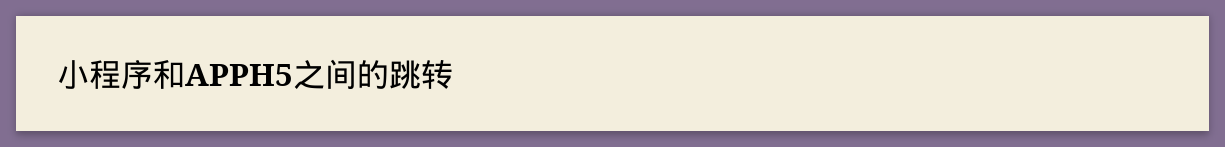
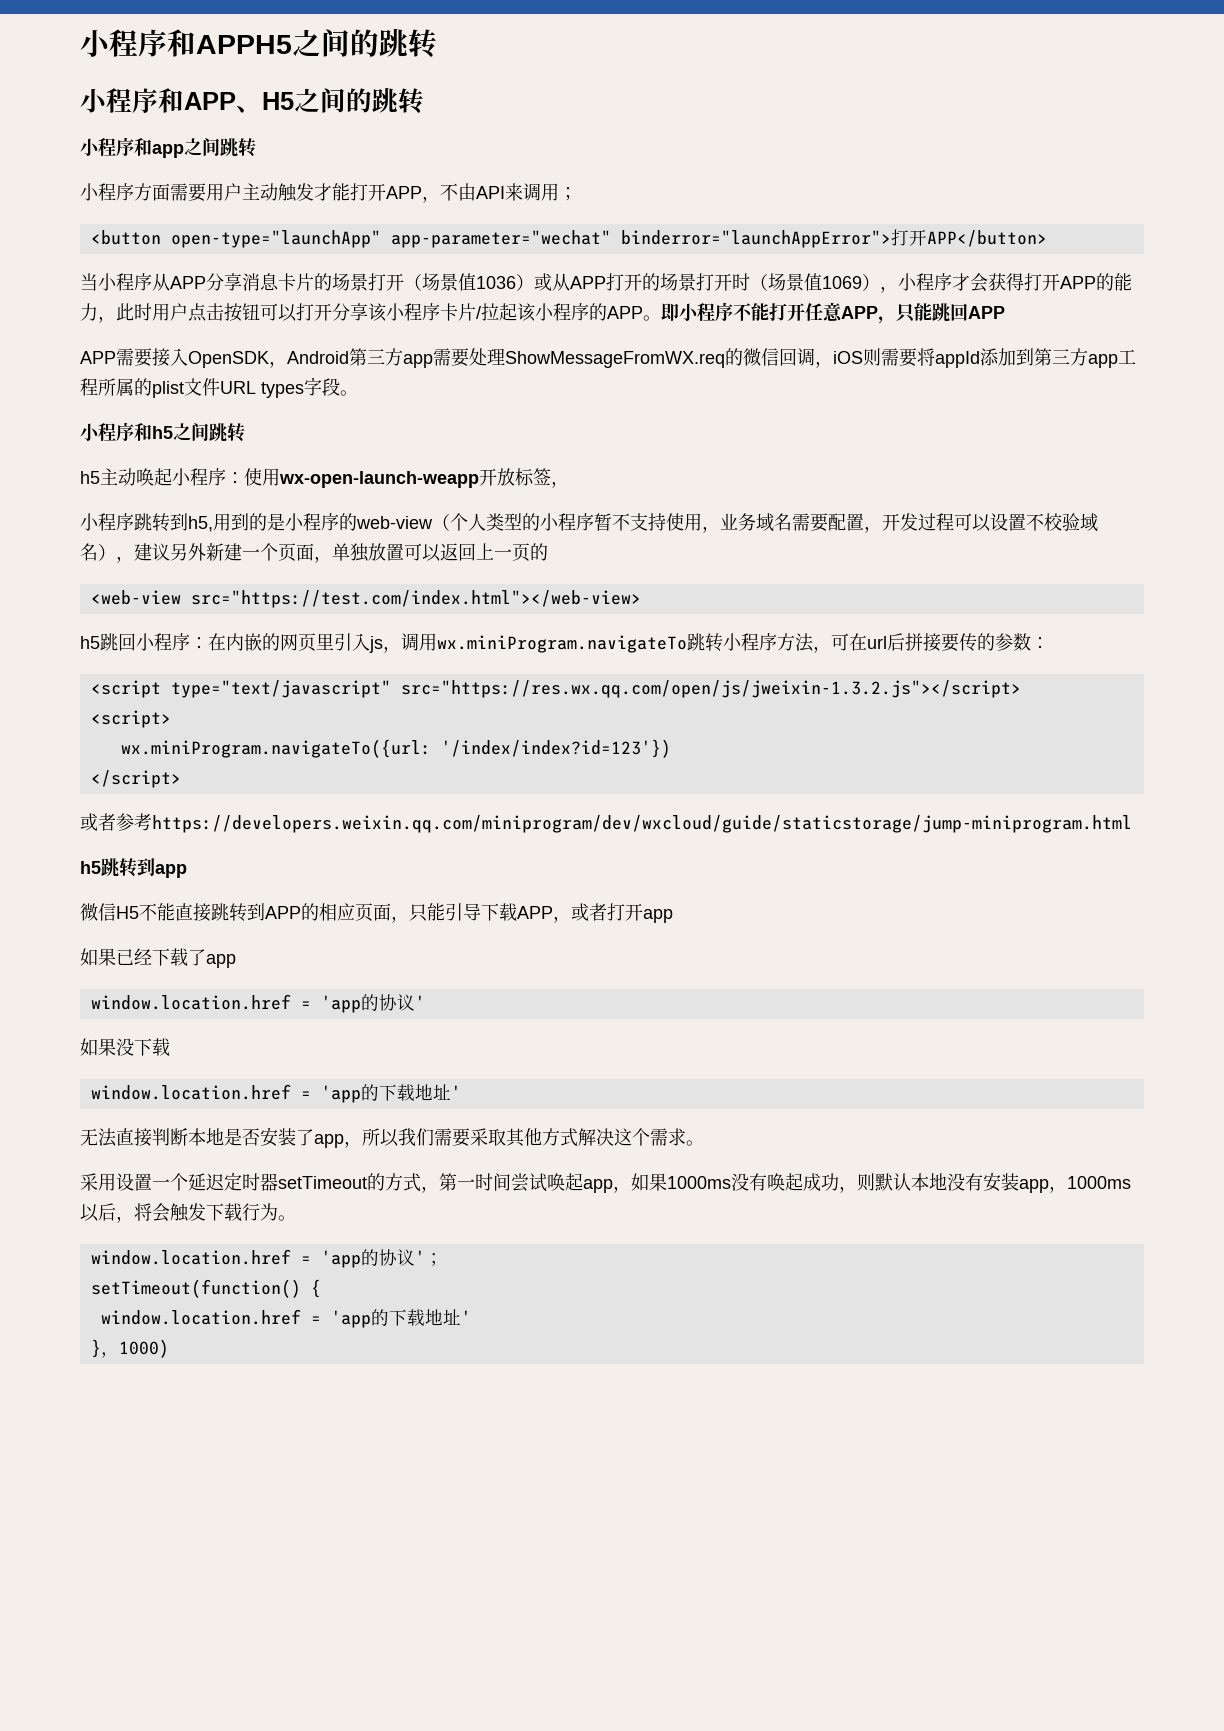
+ 小程序和APP、H5之间的跳转
+ 小程序和app之间跳转
+ 小程序方面需要用户主动触发才能打开APP，不由API来调用；
+ <button open-type="launchApp" app-parameter="wechat" binderror="launchAppError">打开APP</button>
+ 当小程序从APP分享消息卡片的场景打开（场景值1036）或从APP打开的场景打开时（场景值1069），小程序才会获得打开APP的能力，此时用户点击按钮可以打开分享该小程序卡片/拉起该小程序的APP。即小程序不能打开任意APP，只能跳回APP
+ APP需要接入OpenSDK，Android第三方app需要处理ShowMessageFromWX.req的微信回调，iOS则需要将appId添加到第三方app工程所属的plist文件URL types字段。
+ 小程序和h5之间跳转
+ h5主动唤起小程序：使用wx-open-launch-weapp开放标签，
+ 小程序跳转到h5,用到的是小程序的web-view（个人类型的小程序暂不支持使用，业务域名需要配置，开发过程可以设置不校验域名），建议另外新建一个页面，单独放置可以返回上一页的
+ <web-view src="https://test.com/index.html"></web-view>
+ h5跳回小程序：在内嵌的网页里引入js，调用wx.miniProgram.navigateTo跳转小程序方法，可在url后拼接要传的参数：
+ <script type="text/javascript" src="https://res.wx.qq.com/open/js/jweixin-1.3.2.js"></script>
+ <script>
+ wx.miniProgram.navigateTo({url: '/index/index?id=123'})
+ </script>
+ 或者参考https://developers.weixin.qq.com/miniprogram/dev/wxcloud/guide/staticstorage/jump-miniprogram.html
+ h5跳转到app
+ 微信H5不能直接跳转到APP的相应页面，只能引导下载APP，或者打开app
+ 如果已经下载了app
+ window.location.href = 'app的协议'
+ 如果没下载
+ window.location.href = 'app的下载地址'
+ 无法直接判断本地是否安装了app，所以我们需要采取其他方式解决这个需求。
+ 采用设置一个延迟定时器setTimeout的方式，第一时间尝试唤起app，如果1000ms没有唤起成功，则默认本地没有安装app，1000ms以后，将会触发下载行为。
+ window.location.href = 'app的协议'；
+ setTimeout(function() {
+ window.location.href = 'app的下载地址'
+ }，1000)

